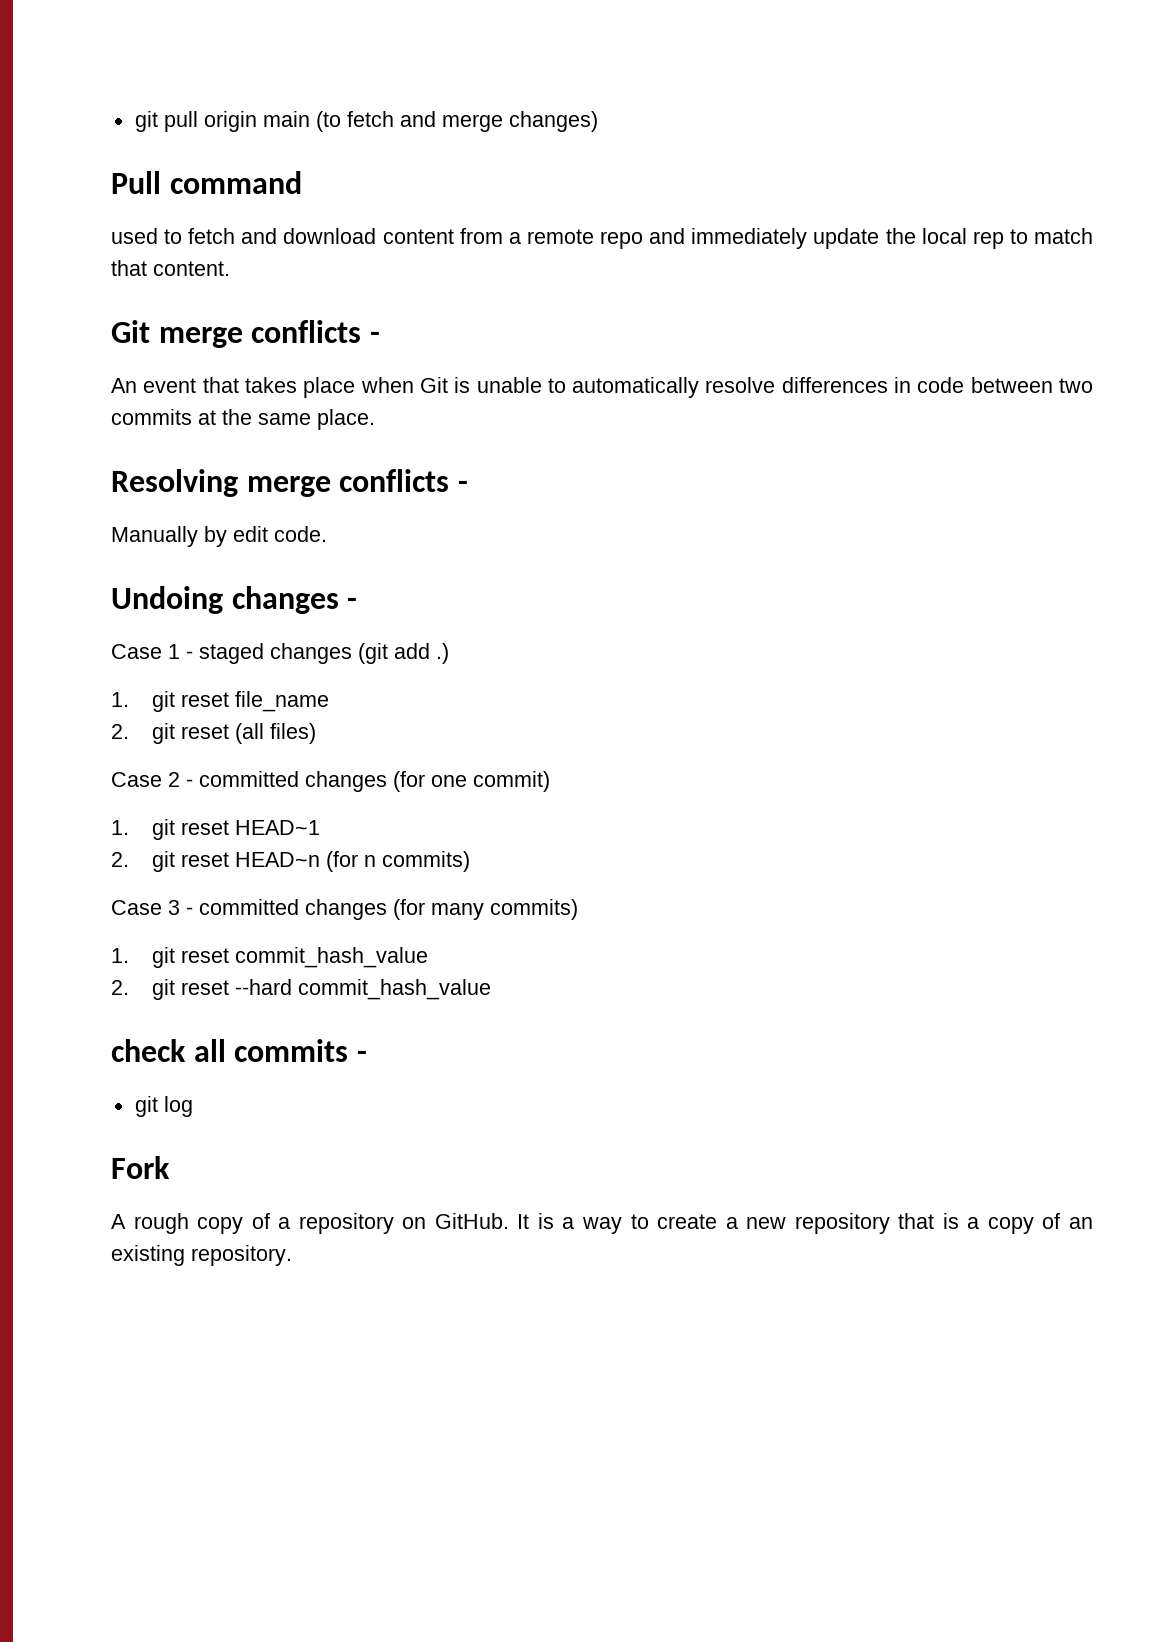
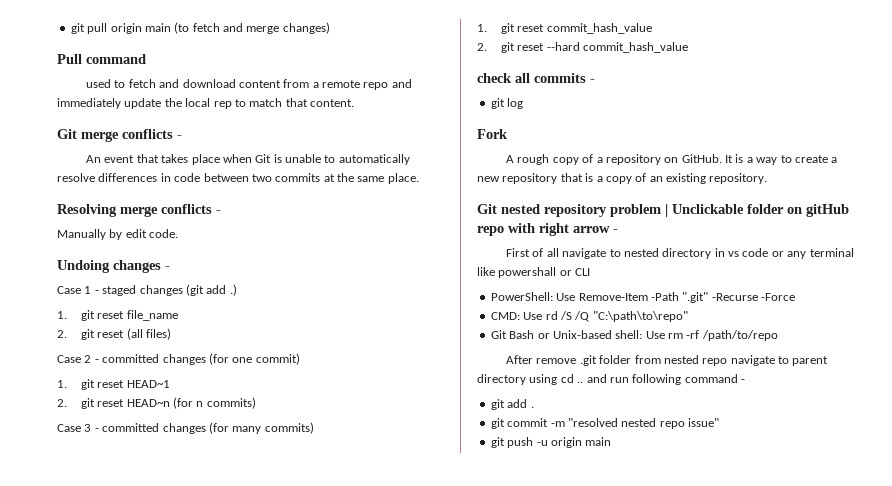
+ Git nested repository problem | Unclickable folder on gitHub repo with right arrow -
+ First of all navigate to nested directory in vs code or any terminal like powershall or CLI
+ PowerShell: Use Remove-Item -Path ".git" -Recurse -Force
+ CMD: Use rd /S /Q "C:\path\to\repo"
+ Git Bash or Unix-based shell: Use rm -rf /path/to/repo
+ After remove .git folder from nested repo navigate to parent directory using cd .. and run following command -
+ git add .
+ git commit -m "resolved nested repo issue"
+ git push -u origin main

